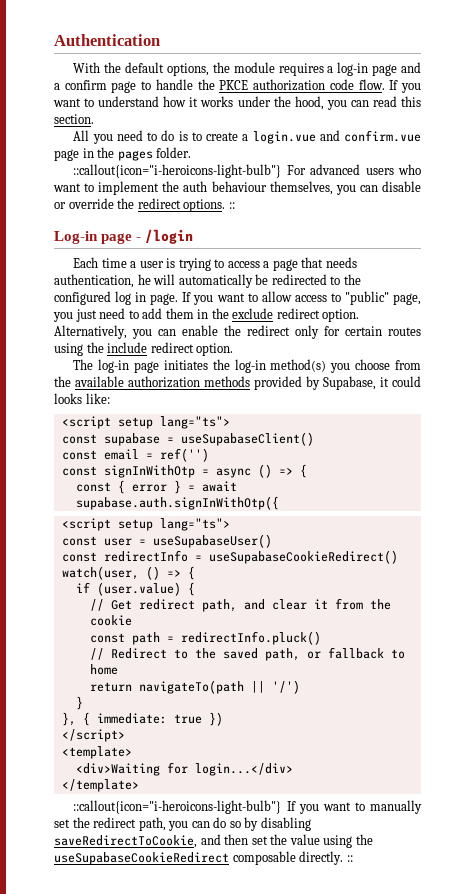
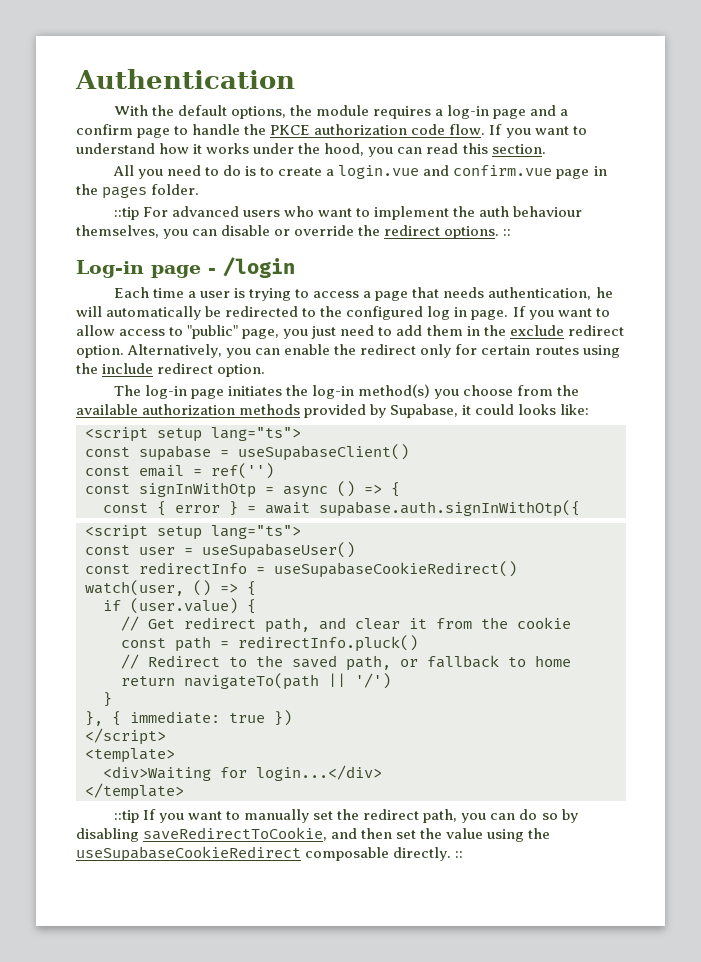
- ::callout{icon="i-heroicons-light-bulb"} For advanced users who want to implement the auth behaviour themselves, you can disable or override the redirect options. ::
+ ::tip For advanced users who want to implement the auth behaviour themselves, you can disable or override the redirect options. ::
- ::callout{icon="i-heroicons-light-bulb"} If you want to manually set the redirect path, you can do so by disabling saveRedirectToCookie, and then set the value using the useSupabaseCookieRedirect composable directly. ::
+ ::tip If you want to manually set the redirect path, you can do so by disabling saveRedirectToCookie, and then set the value using the useSupabaseCookieRedirect composable directly. ::

